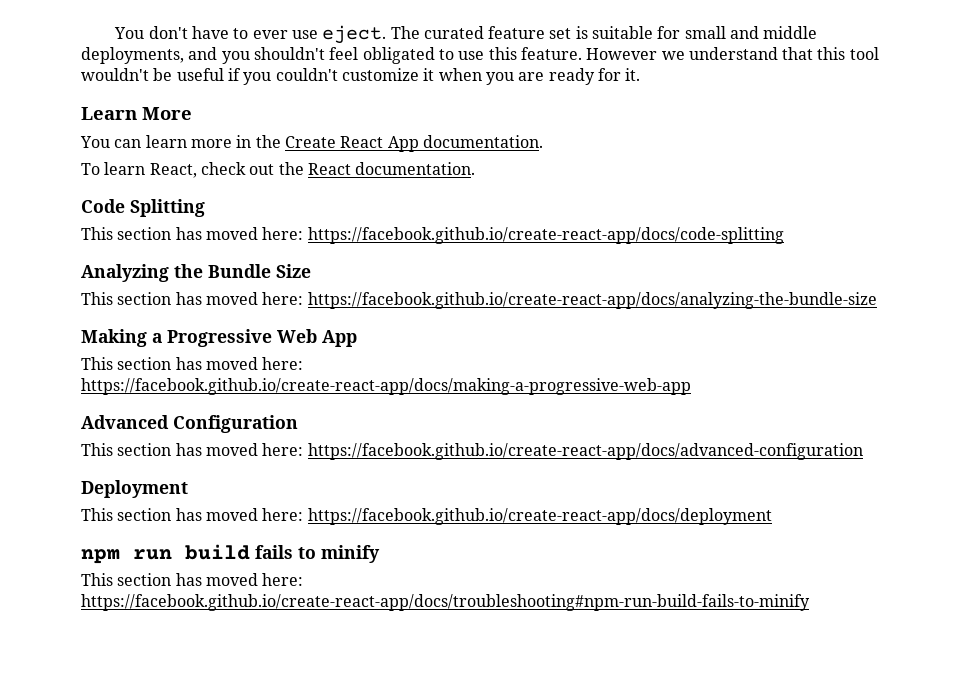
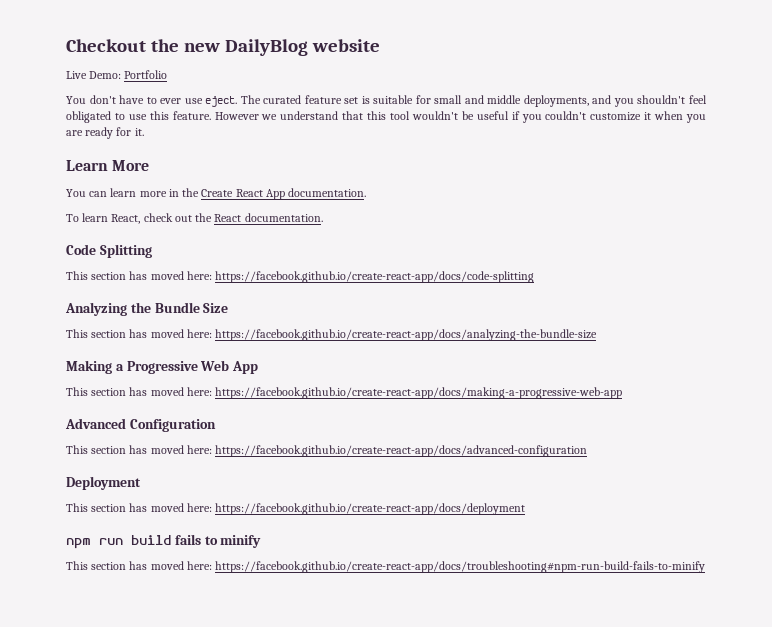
+ Checkout the new DailyBlog website
+ Live Demo: Portfolio

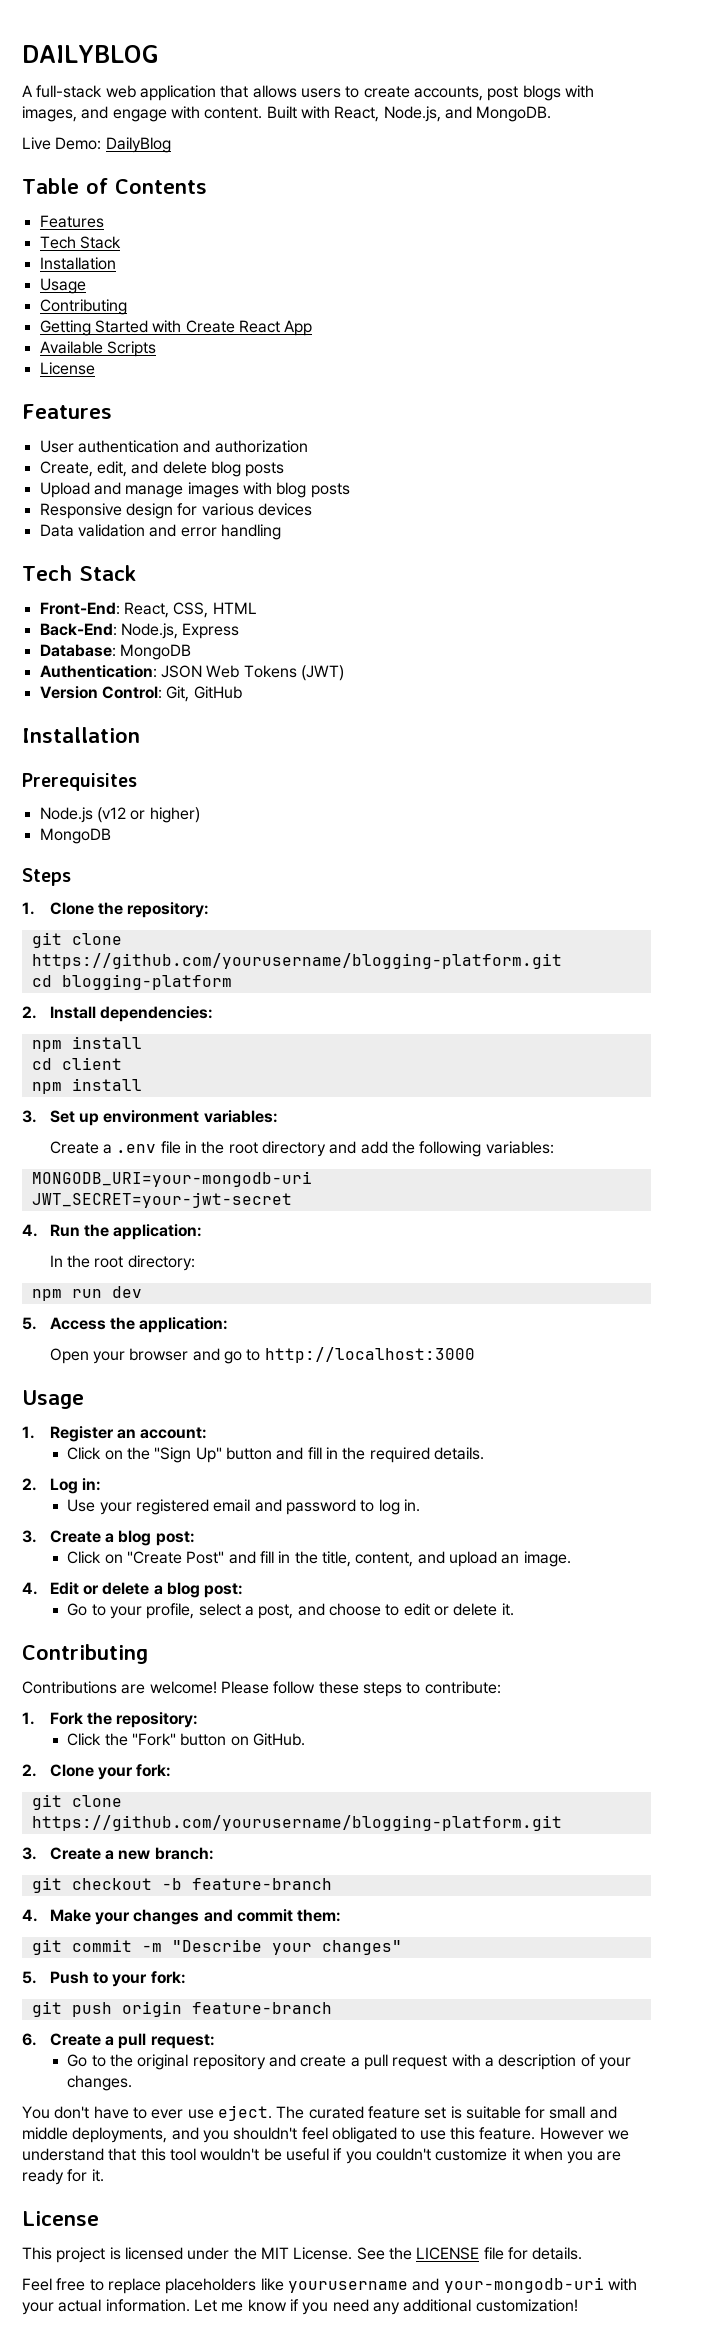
- Checkout the new DailyBlog website
- Live Demo: Portfolio
+ DAILYBLOG
+ A full-stack web application that allows users to create accounts, post blogs with images, and engage with content. Built with React, Node.js, and MongoDB.
+ Live Demo: DailyBlog
+ Table of Contents
+ Features
+ Tech Stack
+ Installation
+ Usage
+ Contributing
+ Getting Started with Create React App
+ Available Scripts
+ License
+ Features
+ User authentication and authorization
+ Create, edit, and delete blog posts
+ Upload and manage images with blog posts
+ Responsive design for various devices
+ Data validation and error handling
+ Tech Stack
+ Front-End: React, CSS, HTML
+ Back-End: Node.js, Express
+ Database: MongoDB
+ Authentication: JSON Web Tokens (JWT)
+ Version Control: Git, GitHub
+ Installation
+ Prerequisites
+ Node.js (v12 or higher)
+ MongoDB
+ Steps
+ 1. Clone the repository:
+ git clone https://github.com/yourusername/blogging-platform.git
+ cd blogging-platform
+ 2. Install dependencies:
+ npm install
+ cd client
+ npm install
+ 3. Set up environment variables:
+ Create a .env file in the root directory and add the following variables:
+ MONGODB_URI=your-mongodb-uri
+ JWT_SECRET=your-jwt-secret
+ 4. Run the application:
+ In the root directory:
+ npm run dev
+ 5. Access the application:
+ Open your browser and go to http://localhost:3000
+ Usage
+ 1. Register an account:
+ Click on the "Sign Up" button and fill in the required details.
+ 2. Log in:
+ Use your registered email and password to log in.
+ 3. Create a blog post:
+ Click on "Create Post" and fill in the title, content, and upload an image.
+ 4. Edit or delete a blog post:
+ Go to your profile, select a post, and choose to edit or delete it.
+ Contributing
+ Contributions are welcome! Please follow these steps to contribute:
+ 1. Fork the repository:
+ Click the "Fork" button on GitHub.
+ 2. Clone your fork:
+ git clone https://github.com/yourusername/blogging-platform.git
+ 3. Create a new branch:
+ git checkout -b feature-branch
+ 4. Make your changes and commit them:
+ git commit -m "Describe your changes"
+ 5. Push to your fork:
+ git push origin feature-branch
+ 6. Create a pull request:
+ Go to the original repository and create a pull request with a description of your changes.
  However we understand that this tool wouldn't be useful if you couldn't customize it when you are ready for it.
- Learn More
- You can learn more in the Create React App documentation.
- To learn React, check out the React documentation.
- Code Splitting
- This section has moved here: https://facebook.github.io/create-react-app/docs/code-splitting
- Analyzing the Bundle Size
- This section has moved here: https://facebook.github.io/create-react-app/docs/analyzing-the-bundle-size
- Making a Progressive Web App
- This section has moved here: https://facebook.github.io/create-react-app/docs/making-a-progressive-web-app
- Advanced Configuration
- This section has moved here: https://facebook.github.io/create-react-app/docs/advanced-configuration
- Deployment
- This section has moved here: https://facebook.github.io/create-react-app/docs/deployment
- npm run build fails to minify
- This section has moved here: https://facebook.github.io/create-react-app/docs/troubleshooting#npm-run-build-fails-to-minify
+ License
+ This project is licensed under the MIT License. See the LICENSE file for details.
+ Feel free to replace placeholders like yourusername and your-mongodb-uri with your actual information. Let me know if you need any additional customization!

